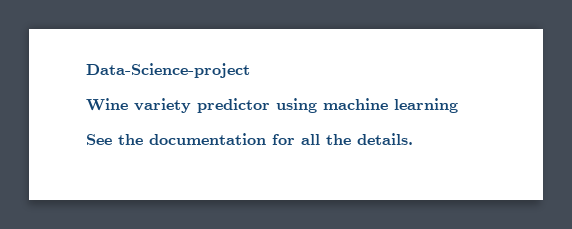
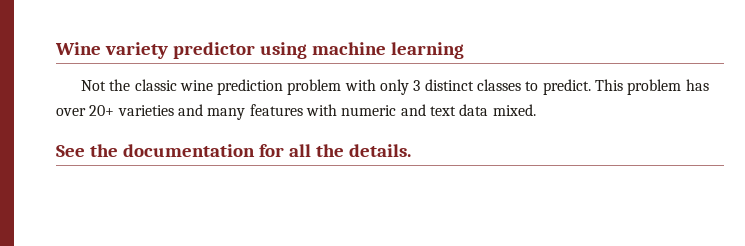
- Data-Science-project
+ Not the classic wine prediction problem with only 3 distinct classes to predict. This problem has over 20+ varieties and many features with numeric and text data mixed.

